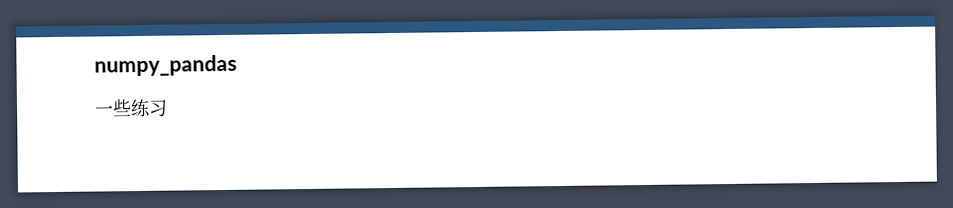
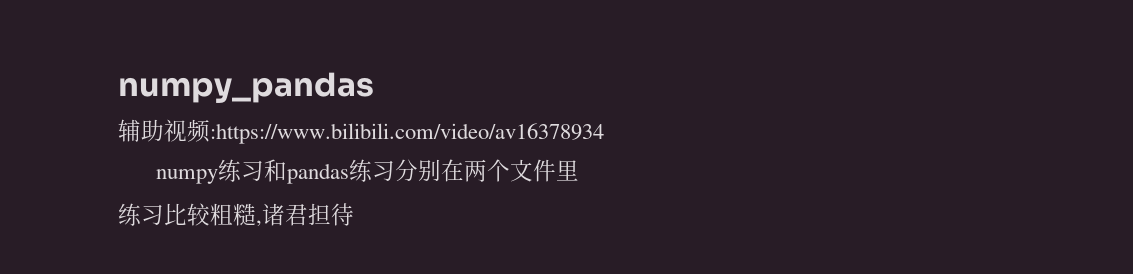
- 一些练习
+ 辅助视频:https://www.bilibili.com/video/av16378934
+ numpy练习和pandas练习分别在两个文件里
+ 练习比较粗糙,诸君担待

